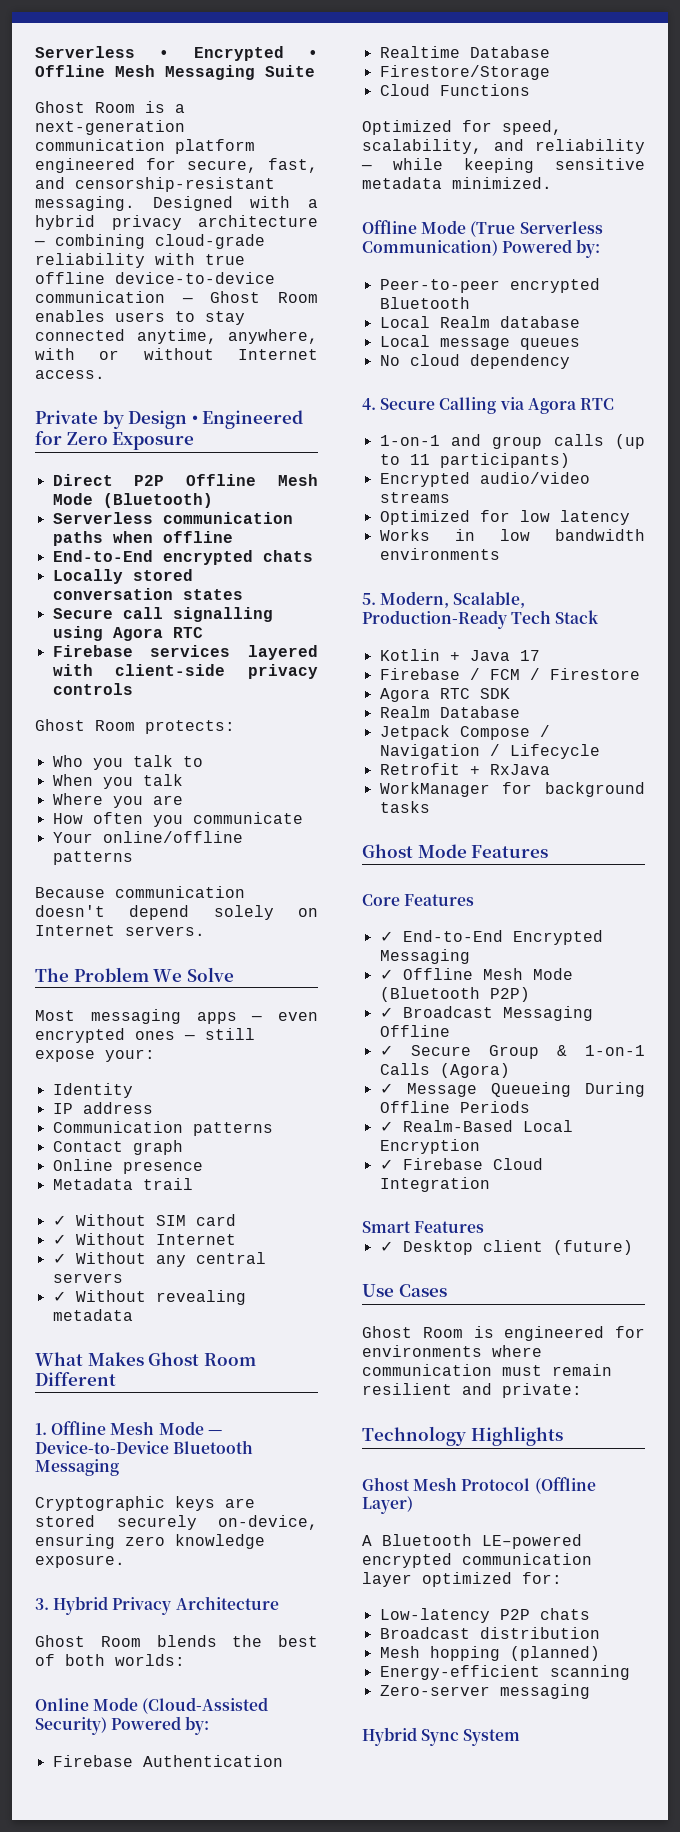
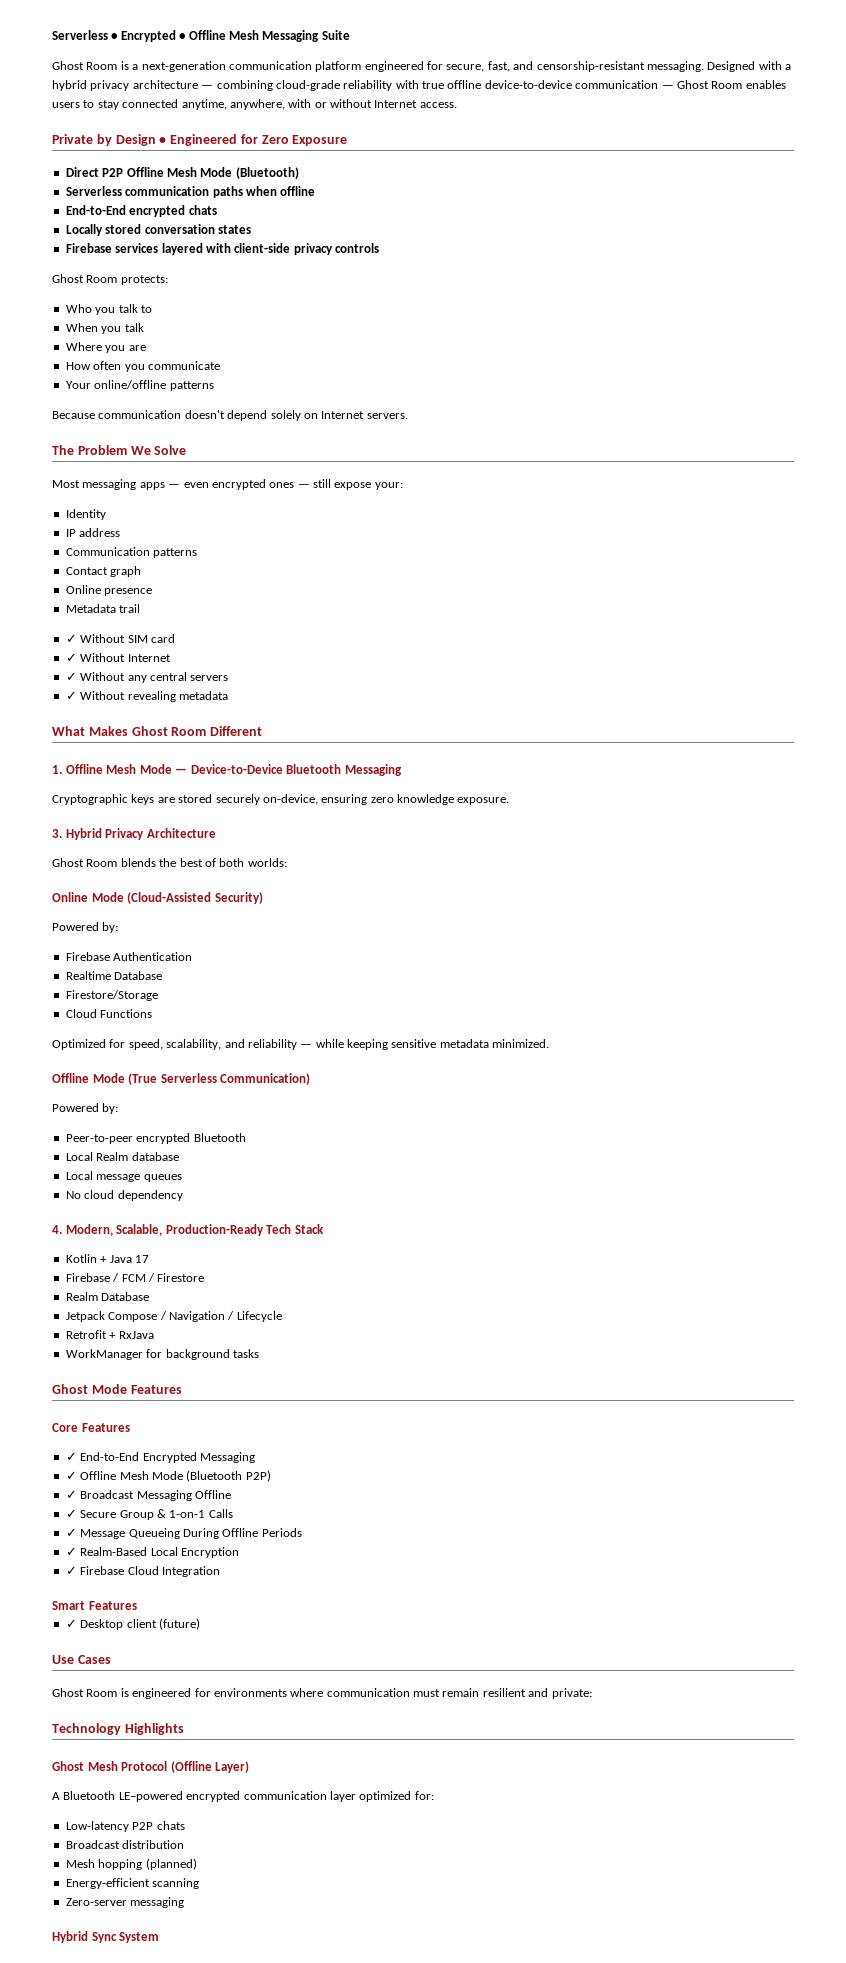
- Secure call signalling using Agora RTC
- Online Mode (Cloud-Assisted Security) Powered by:
+ Online Mode (Cloud-Assisted Security)
+ Powered by:
- Offline Mode (True Serverless Communication) Powered by:
+ Offline Mode (True Serverless Communication)
+ Powered by:
- 4. Secure Calling via Agora RTC
- 1-on-1 and group calls (up to 11 participants)
- Encrypted audio/video streams
- Optimized for low latency
- Works in low bandwidth environments
- 5. Modern, Scalable, Production-Ready Tech Stack
+ 4. Modern, Scalable, Production-Ready Tech Stack
- Agora RTC SDK
- ✓ Secure Group & 1-on-1 Calls (Agora)
+ ✓ Secure Group & 1-on-1 Calls

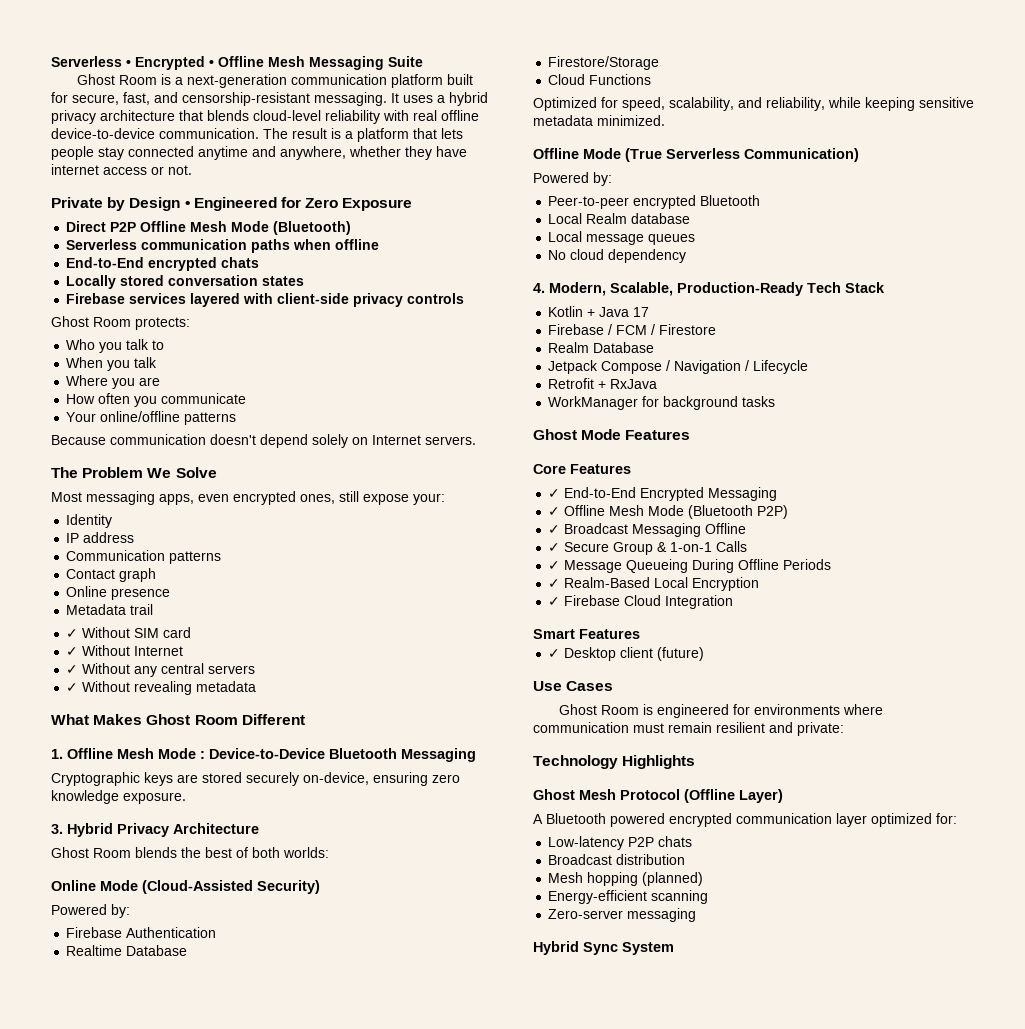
- Ghost Room is a next-generation communication platform engineered for secure, fast, and censorship-resistant messaging.
+ Ghost Room is a next-generation communication platform built for secure, fast, and censorship-resistant messaging.
- Designed with a hybrid privacy architecture — combining cloud-grade reliability with true offline device-to-device communication — Ghost Room enables users to stay connected anytime, anywhere, with or without Internet access.
+ It uses a hybrid privacy architecture that blends cloud-level reliability with real offline device-to-device communication. The result is a platform that lets people stay connected anytime and anywhere, whether they have internet access or not.
- Most messaging apps — even encrypted ones — still expose your:
+ Most messaging apps, even encrypted ones, still expose your:
- 1. Offline Mesh Mode — Device-to-Device Bluetooth Messaging
+ 1. Offline Mesh Mode : Device-to-Device Bluetooth Messaging
- Optimized for speed, scalability, and reliability — while keeping sensitive metadata minimized.
+ Optimized for speed, scalability, and reliability, while keeping sensitive metadata minimized.
- A Bluetooth LE–powered encrypted communication layer optimized for:
+ A Bluetooth powered encrypted communication layer optimized for:

